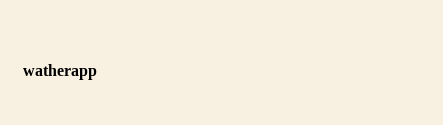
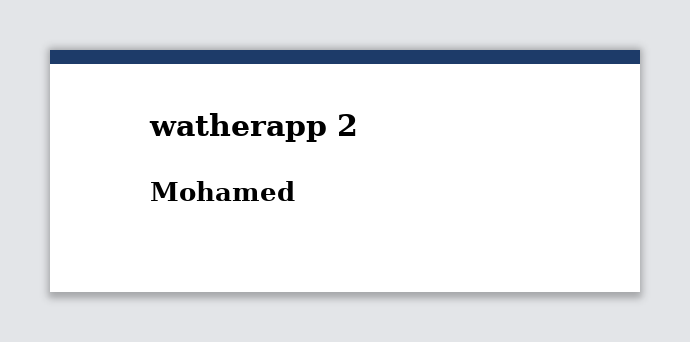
- watherapp
+ watherapp 2
+ Mohamed

